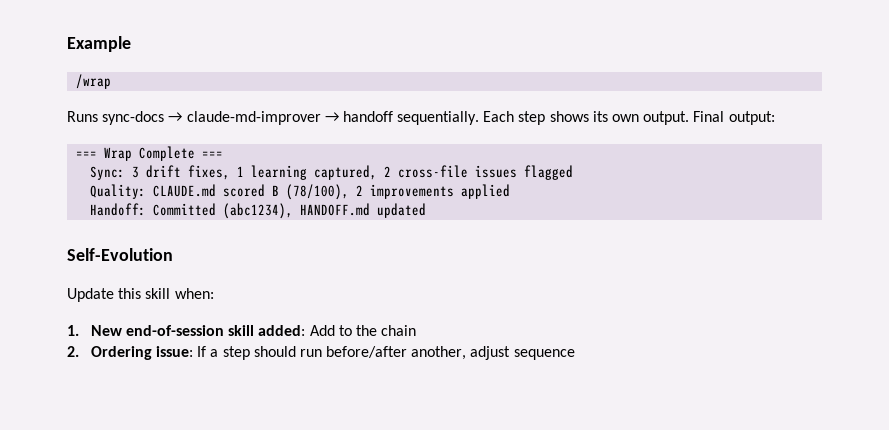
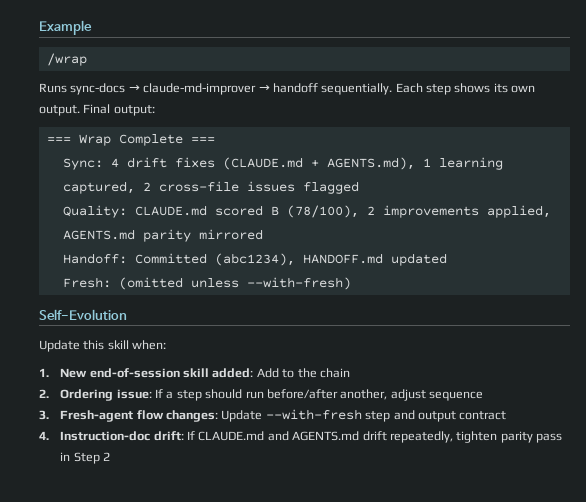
- Sync: 3 drift fixes, 1 learning captured, 2 cross-file issues flagged
+ Sync: 4 drift fixes (CLAUDE.md + AGENTS.md), 1 learning captured, 2 cross-file issues flagged
- Quality: CLAUDE.md scored B (78/100), 2 improvements applied
+ Quality: CLAUDE.md scored B (78/100), 2 improvements applied, AGENTS.md parity mirrored
+ Fresh: (omitted unless --with-fresh)
+ 3. Fresh-agent flow changes: Update --with-fresh step and output contract
+ 4. Instruction-doc drift: If CLAUDE.md and AGENTS.md drift repeatedly, tighten parity pass in Step 2

